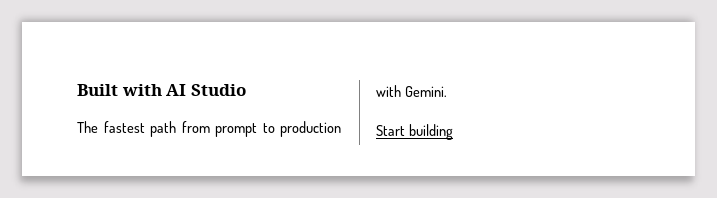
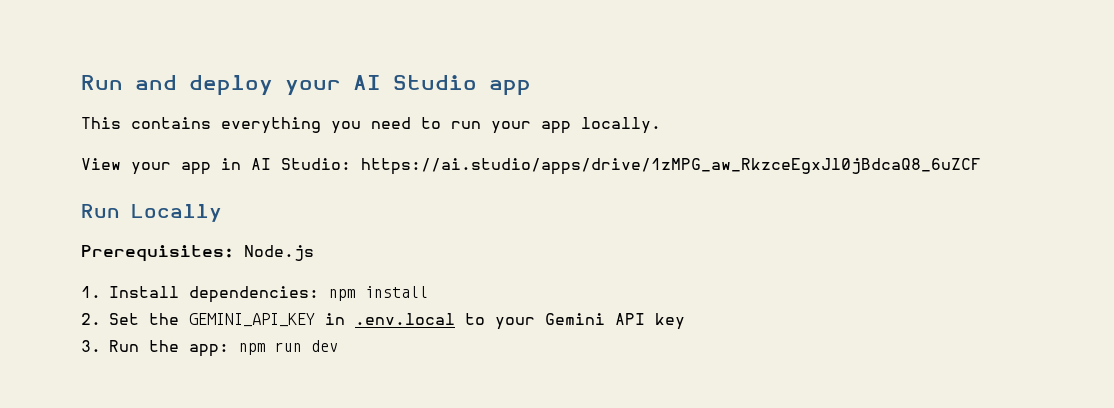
- Built with AI Studio
- The fastest path from prompt to production with Gemini.
- Start building
+ Run and deploy your AI Studio app
+ This contains everything you need to run your app locally.
+ View your app in AI Studio: https://ai.studio/apps/drive/1zMPG_aw_RkzceEgxJl0jBdcaQ8_6uZCF
+ Run Locally
+ Prerequisites: Node.js
+ 1. Install dependencies: npm install
+ 2. Set the GEMINI_API_KEY in .env.local to your Gemini API key
+ 3. Run the app: npm run dev

